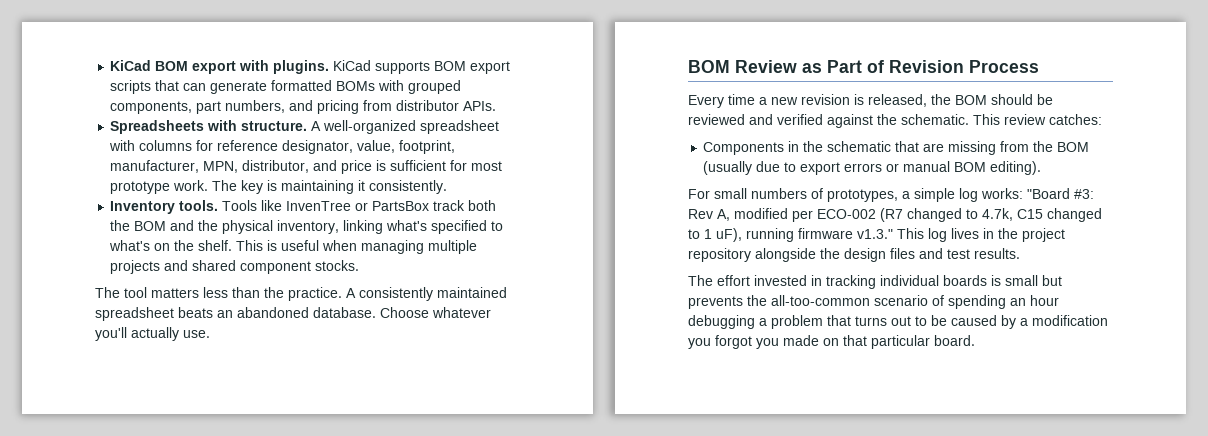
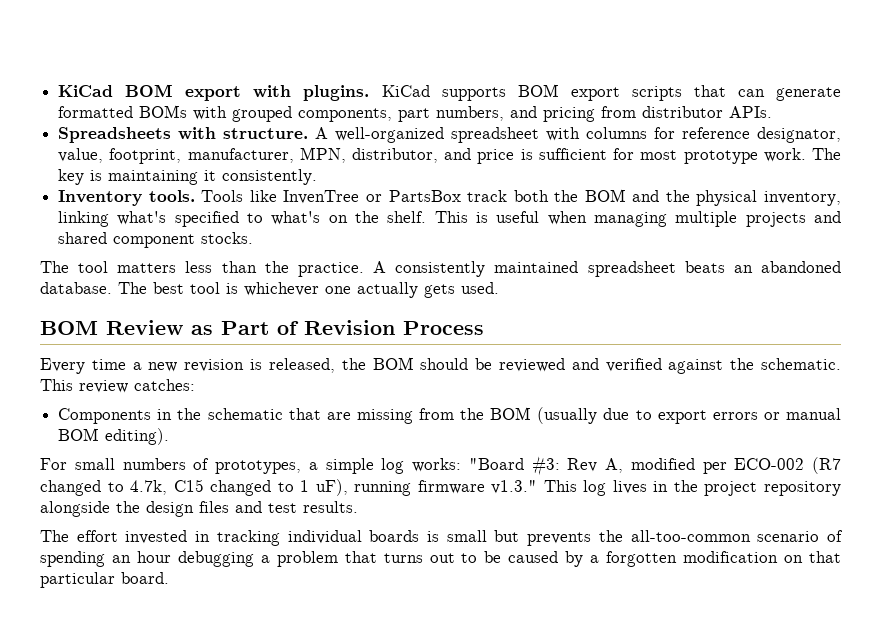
- Choose whatever you'll actually use.
+ The best tool is whichever one actually gets used.
- The effort invested in tracking individual boards is small but prevents the all-too-common scenario of spending an hour debugging a problem that turns out to be caused by a modification you forgot you made on that particular board.
+ The effort invested in tracking individual boards is small but prevents the all-too-common scenario of spending an hour debugging a problem that turns out to be caused by a forgotten modification on that particular board.

